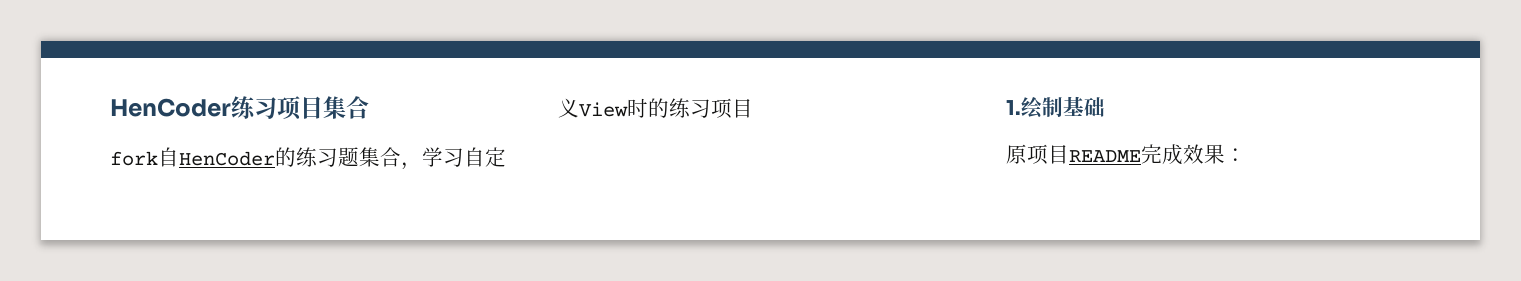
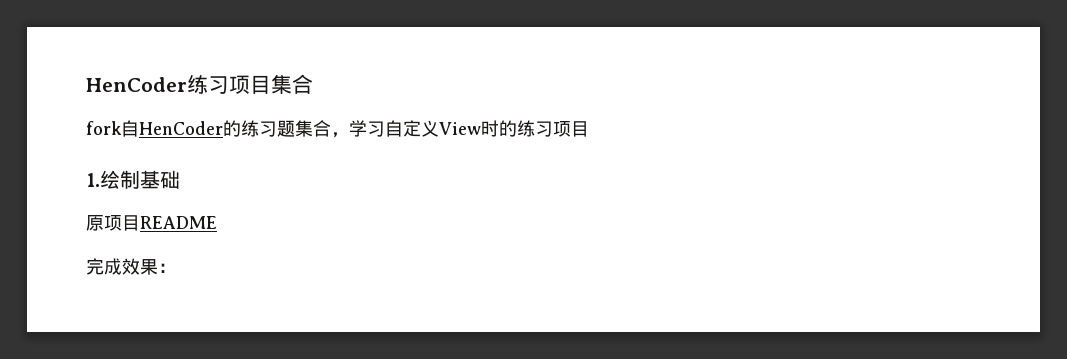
- 原项目README完成效果：
+ 原项目README
+ 完成效果：

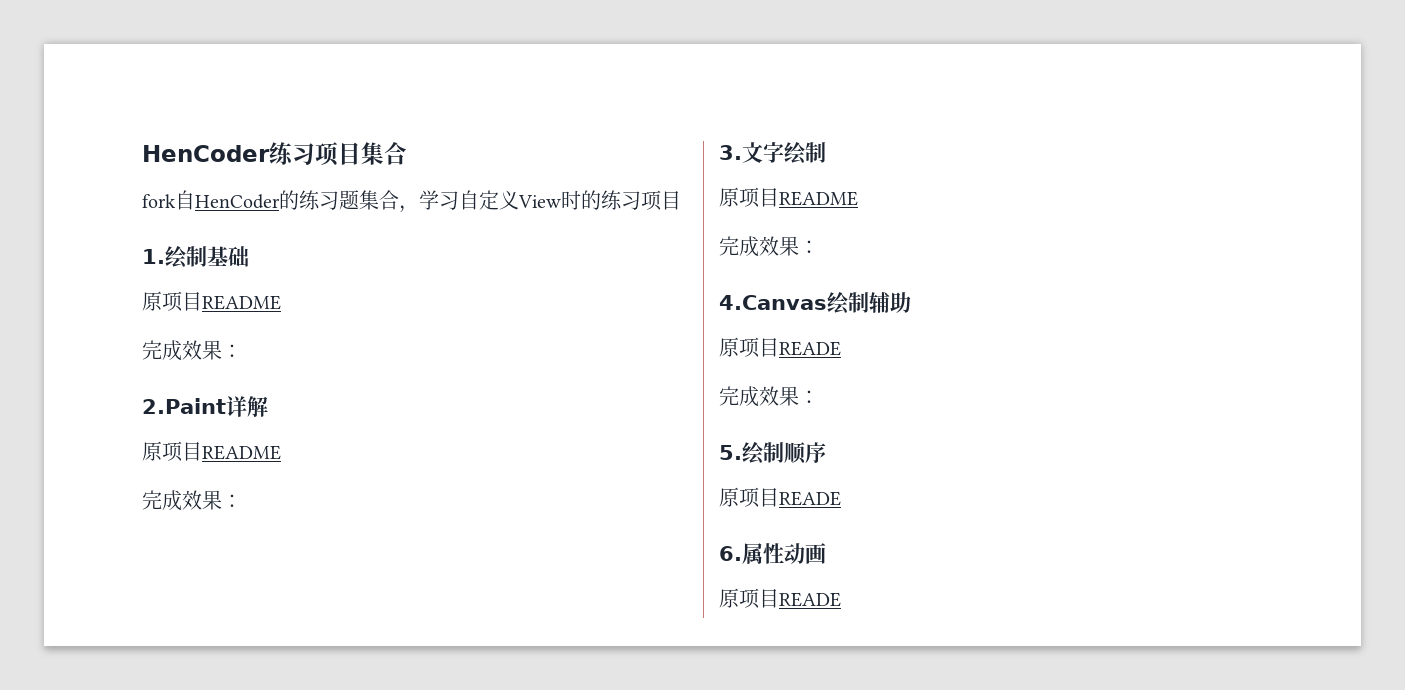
+ 2.Paint详解
+ 原项目README
+ 完成效果：
+ 3.文字绘制
+ 原项目README
+ 完成效果：
+ 4.Canvas绘制辅助
+ 原项目READE
+ 完成效果：
+ 5.绘制顺序
+ 原项目READE
+ 6.属性动画
+ 原项目READE

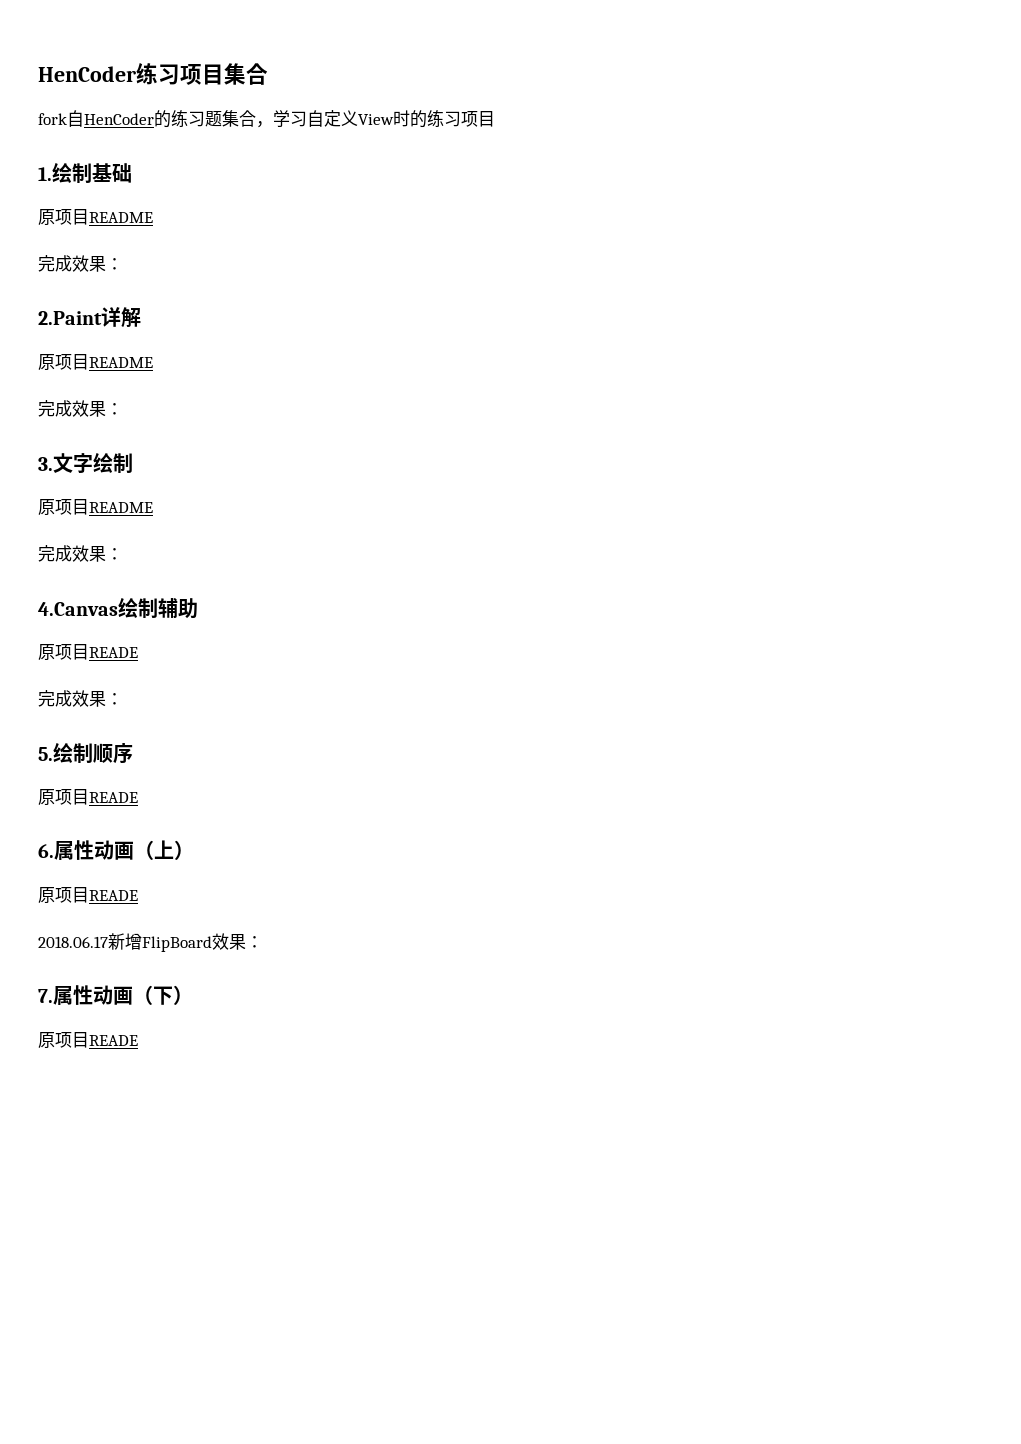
- 6.属性动画
+ 6.属性动画（上）
+ 原项目READE
+ 2018.06.17新增FlipBoard效果：
+ 7.属性动画（下）

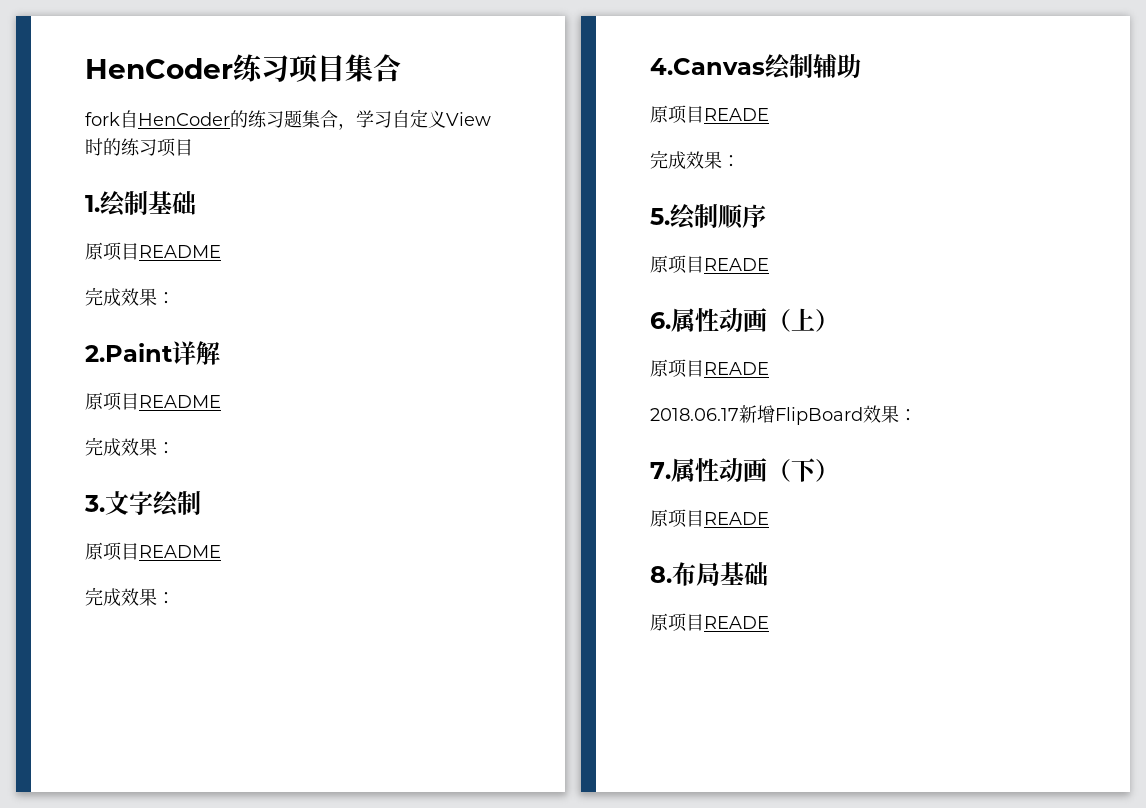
+ 8.布局基础
+ 原项目READE

